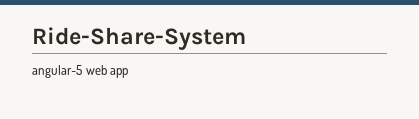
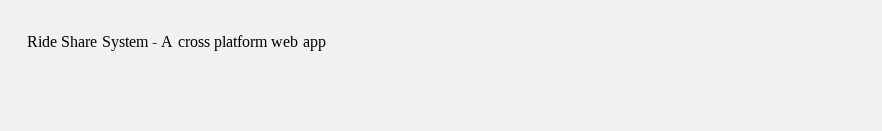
- Ride-Share-System
- angular-5 web app
+ Ride Share System - A cross platform web app

